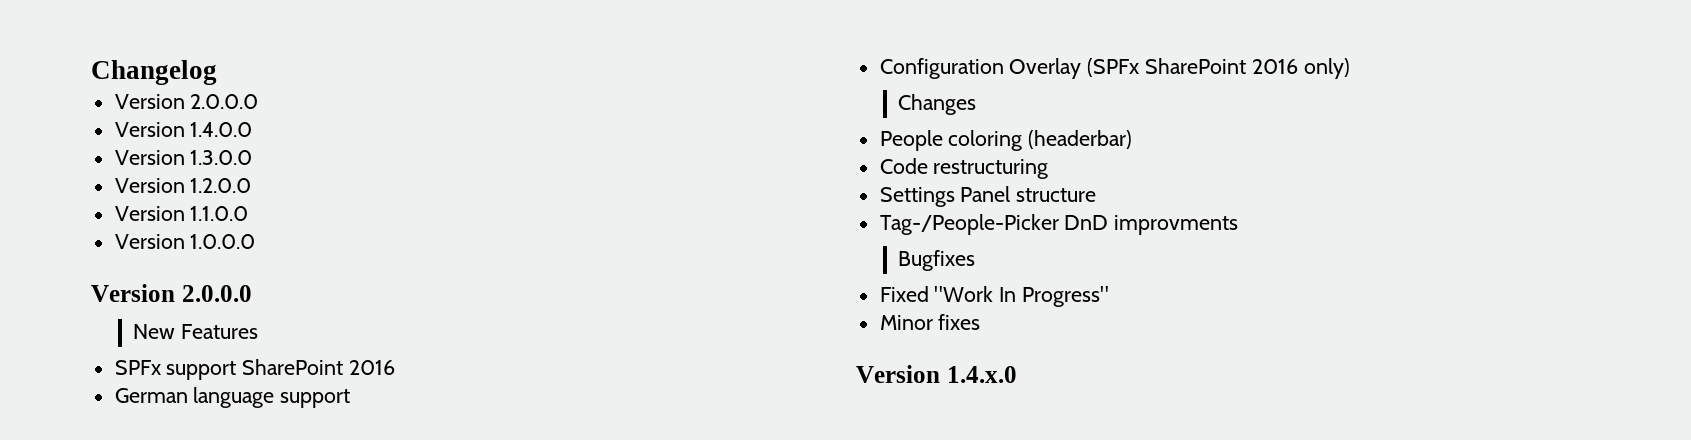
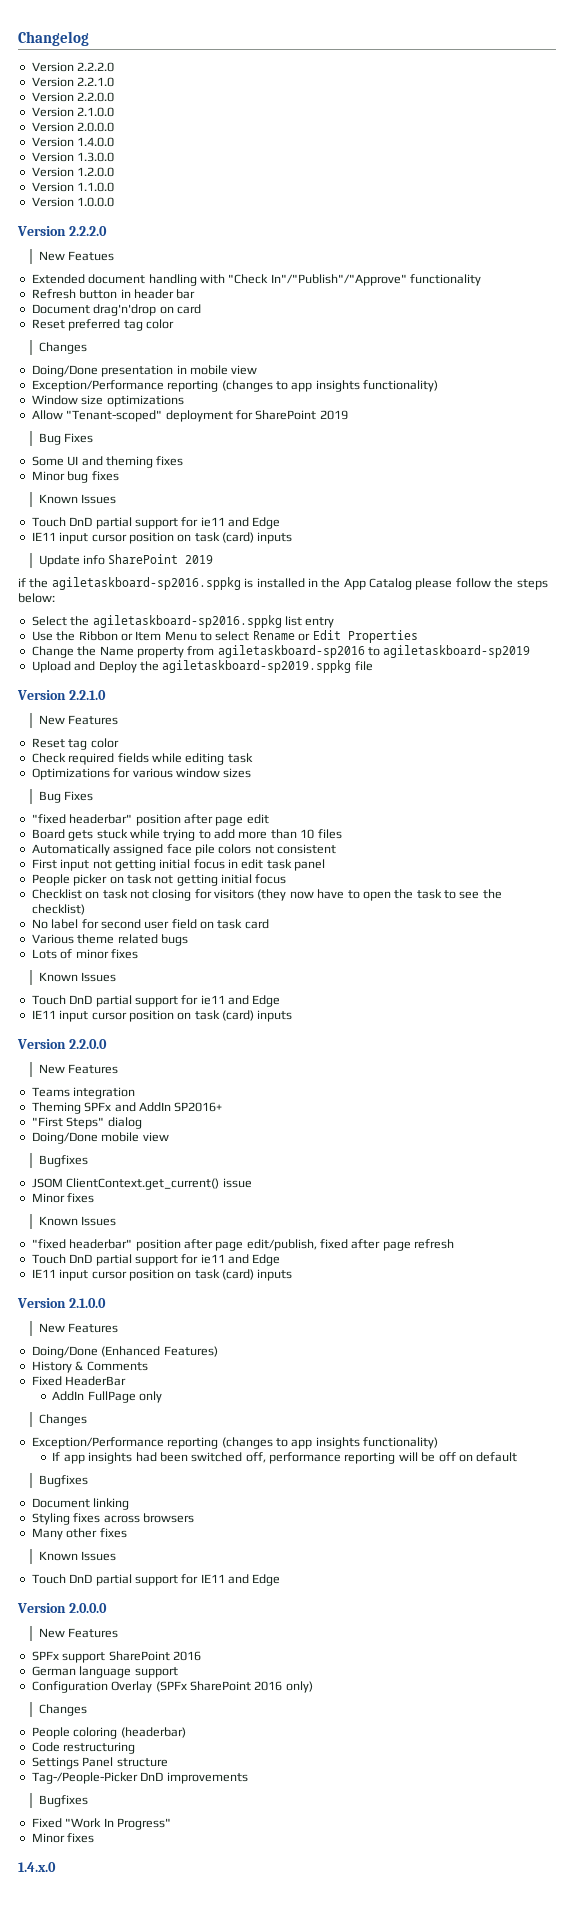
  Changelog
+ Version 2.2.2.0
+ Version 2.2.1.0
+ Version 2.2.0.0
+ Version 2.1.0.0
  Version 1.0.0.0
+ Version 2.2.2.0
+ New Featues
+ Extended document handling with "Check In"/"Publish"/"Approve" functionality
+ Refresh button in header bar
+ Document drag'n'drop on card
+ Reset preferred tag color
+ Changes
+ Doing/Done presentation in mobile view
+ Exception/Performance reporting (changes to app insights functionality)
+ Window size optimizations
+ Allow "Tenant-scoped" deployment for SharePoint 2019
+ Bug Fixes
+ Some UI and theming fixes
+ Minor bug fixes
+ Known Issues
+ Touch DnD partial support for ie11 and Edge
+ IE11 input cursor position on task (card) inputs
+ Update info SharePoint 2019
+ if the agiletaskboard-sp2016.sppkg is installed in the App Catalog please follow the steps below:
+ Select the agiletaskboard-sp2016.sppkg list entry
+ Use the Ribbon or Item Menu to select Rename or Edit Properties
+ Change the Name property from agiletaskboard-sp2016 to agiletaskboard-sp2019
+ Upload and Deploy the agiletaskboard-sp2019.sppkg file
+ Version 2.2.1.0
+ New Features
+ Reset tag color
+ Check required fields while editing task
+ Optimizations for various window sizes
+ Bug Fixes
+ "fixed headerbar" position after page edit
+ Board gets stuck while trying to add more than 10 files
+ Automatically assigned face pile colors not consistent
+ First input not getting initial focus in edit task panel
+ People picker on task not getting initial focus
+ Checklist on task not closing for visitors (they now have to open the task to see the checklist)
+ No label for second user field on task card
+ Various theme related bugs
+ Lots of minor fixes
+ Known Issues
+ Touch DnD partial support for ie11 and Edge
+ IE11 input cursor position on task (card) inputs
+ Version 2.2.0.0
+ New Features
+ Teams integration
+ Theming SPFx and AddIn SP2016+
+ "First Steps" dialog
+ Doing/Done mobile view
+ Bugfixes
+ JSOM ClientContext.get_current() issue
+ Minor fixes
+ Known Issues
+ "fixed headerbar" position after page edit/publish, fixed after page refresh
+ Touch DnD partial support for ie11 and Edge
+ IE11 input cursor position on task (card) inputs
+ Version 2.1.0.0
+ New Features
+ Doing/Done (Enhanced Features)
+ History & Comments
+ Fixed HeaderBar
+ AddIn FullPage only
+ Changes
+ Exception/Performance reporting (changes to app insights functionality)
+ If app insights had been switched off, performance reporting will be off on default
+ Bugfixes
+ Document linking
+ Styling fixes across browsers
+ Many other fixes
+ Known Issues
+ Touch DnD partial support for IE11 and Edge
- Tag-/People-Picker DnD improvments
+ Tag-/People-Picker DnD improvements
- Version 1.4.x.0
+ 1.4.x.0

